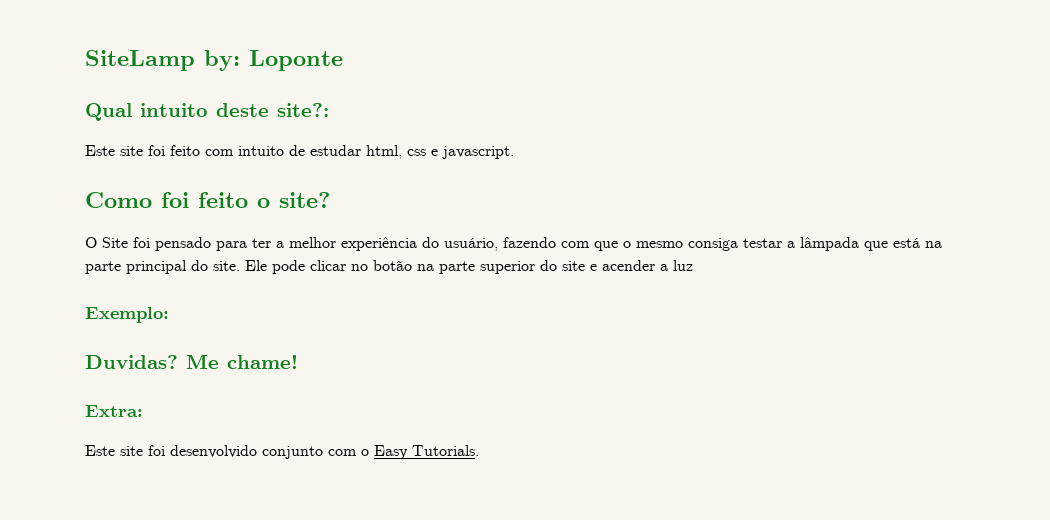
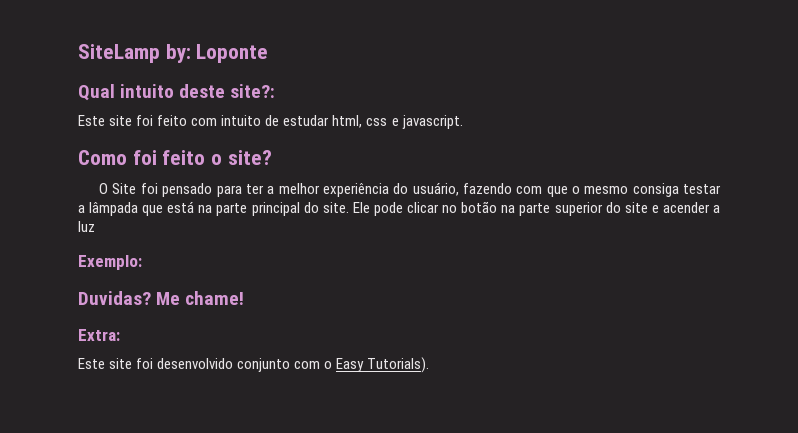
- Este site foi desenvolvido conjunto com o Easy Tutorials.
+ Este site foi desenvolvido conjunto com o Easy Tutorials).

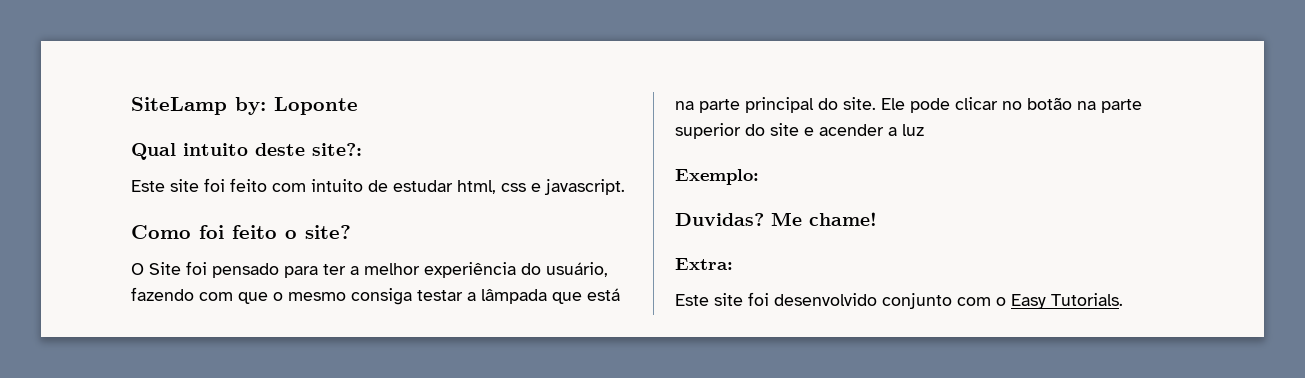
- Este site foi desenvolvido conjunto com o Easy Tutorials).
+ Este site foi desenvolvido conjunto com o Easy Tutorials.

